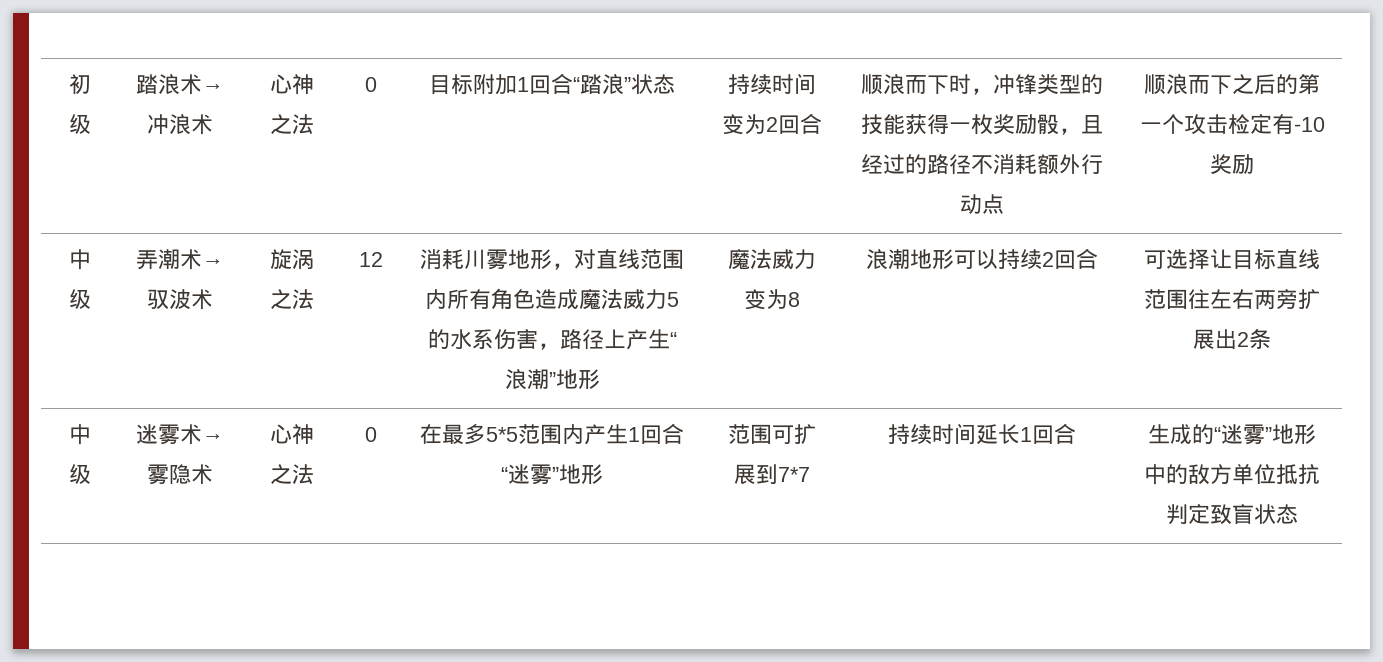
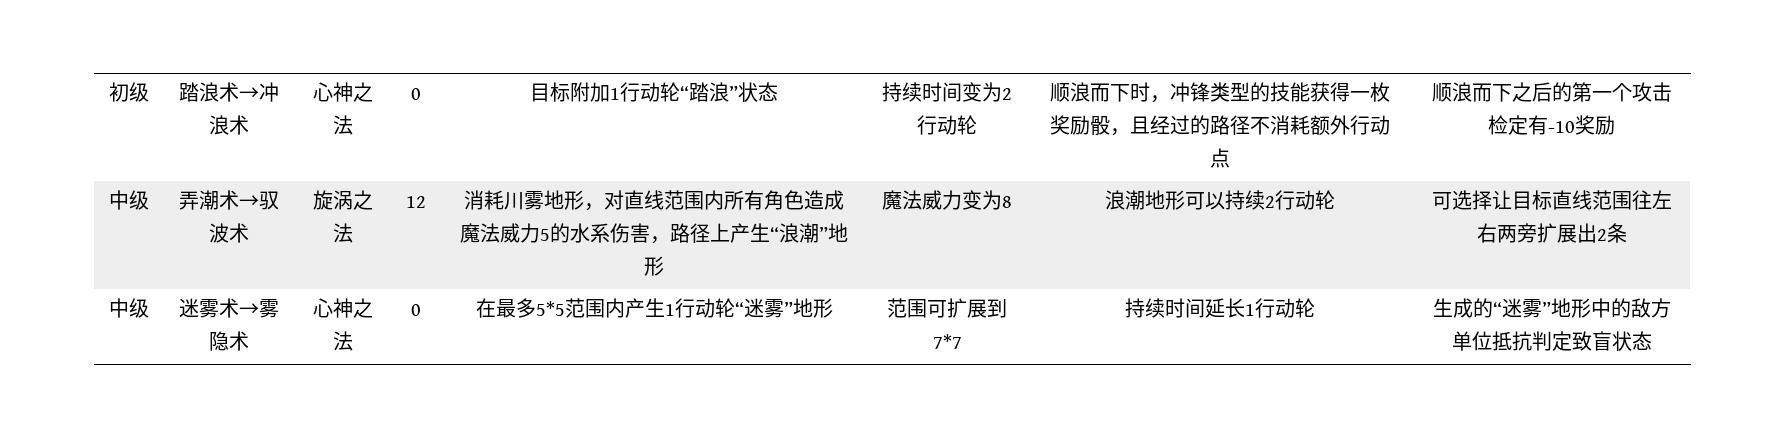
- 目标附加1回合“踏浪”状态
+ 目标附加1行动轮“踏浪”状态
- 持续时间变为2回合
+ 持续时间变为2行动轮
- 浪潮地形可以持续2回合
+ 浪潮地形可以持续2行动轮
- 在最多5*5范围内产生1回合“迷雾”地形
+ 在最多5*5范围内产生1行动轮“迷雾”地形
- 持续时间延长1回合
+ 持续时间延长1行动轮

